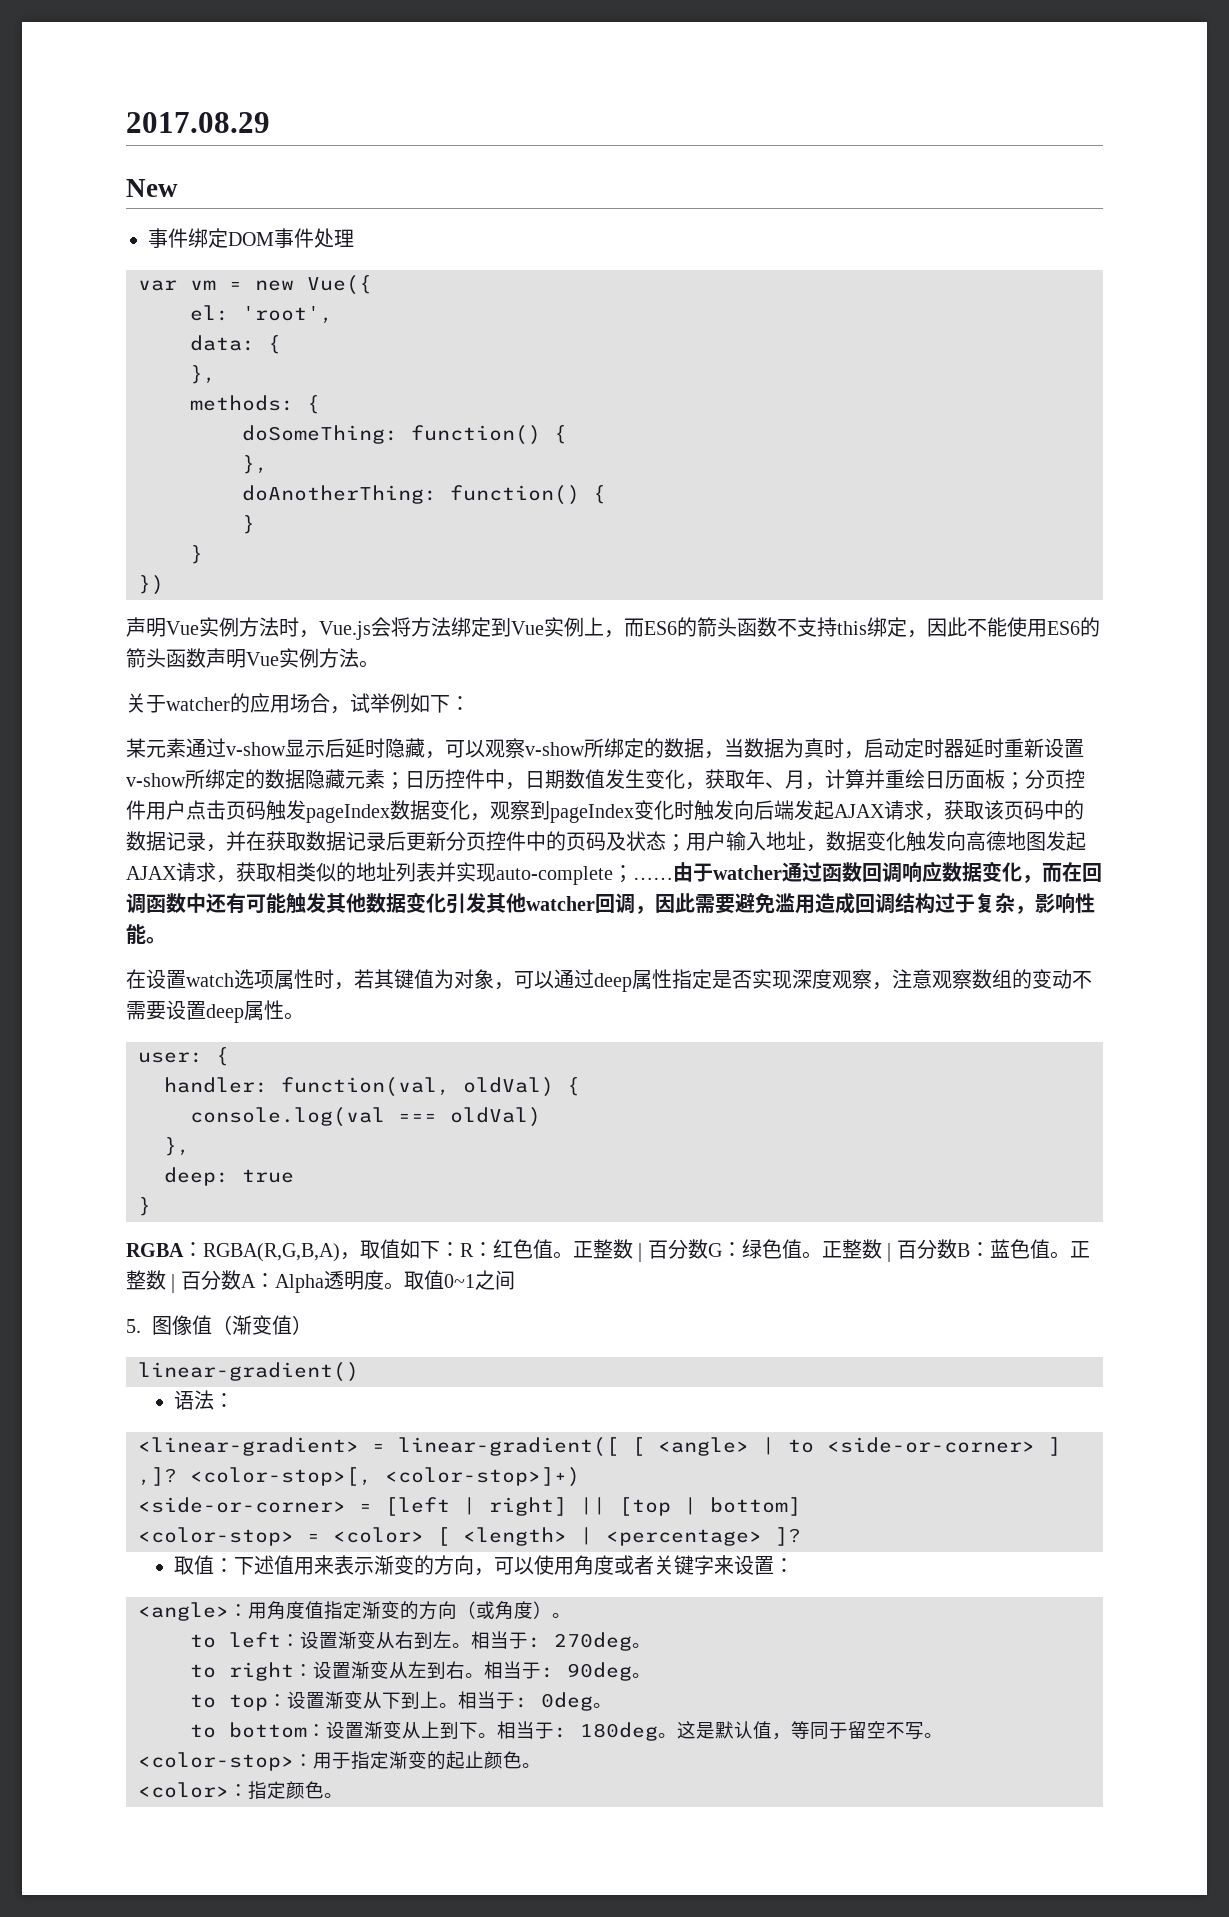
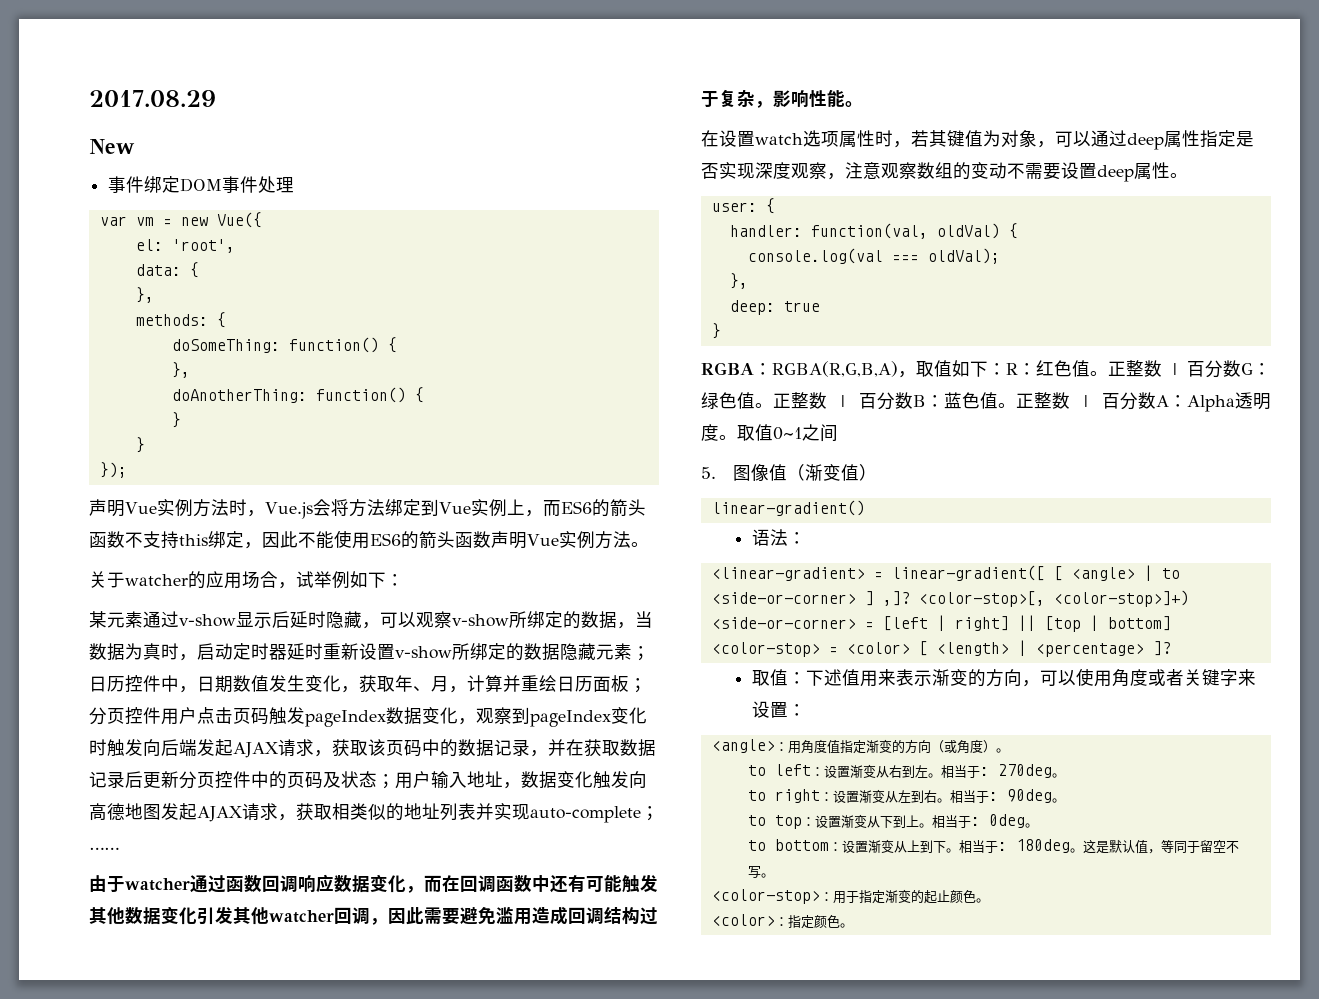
- })
+ });
- ……由于watcher通过函数回调响应数据变化，而在回调函数中还有可能触发其他数据变化引发其他watcher回调，因此需要避免滥用造成回调结构过于复杂，影响性能。
+ ……
+ 由于watcher通过函数回调响应数据变化，而在回调函数中还有可能触发其他数据变化引发其他watcher回调，因此需要避免滥用造成回调结构过于复杂，影响性能。
- console.log(val === oldVal)
+ console.log(val === oldVal);

